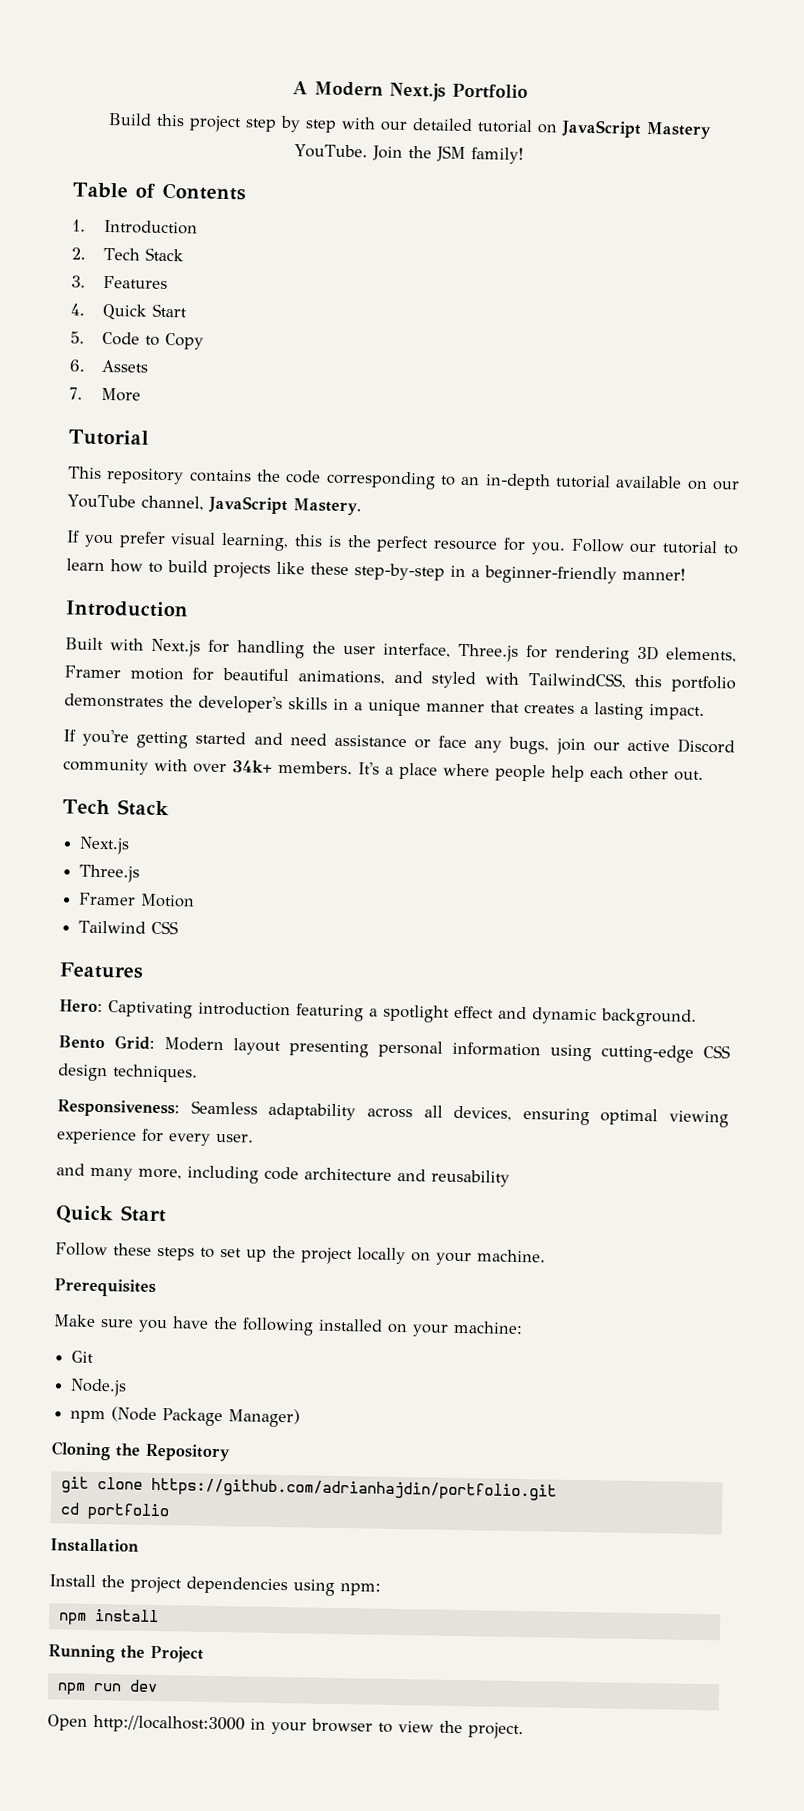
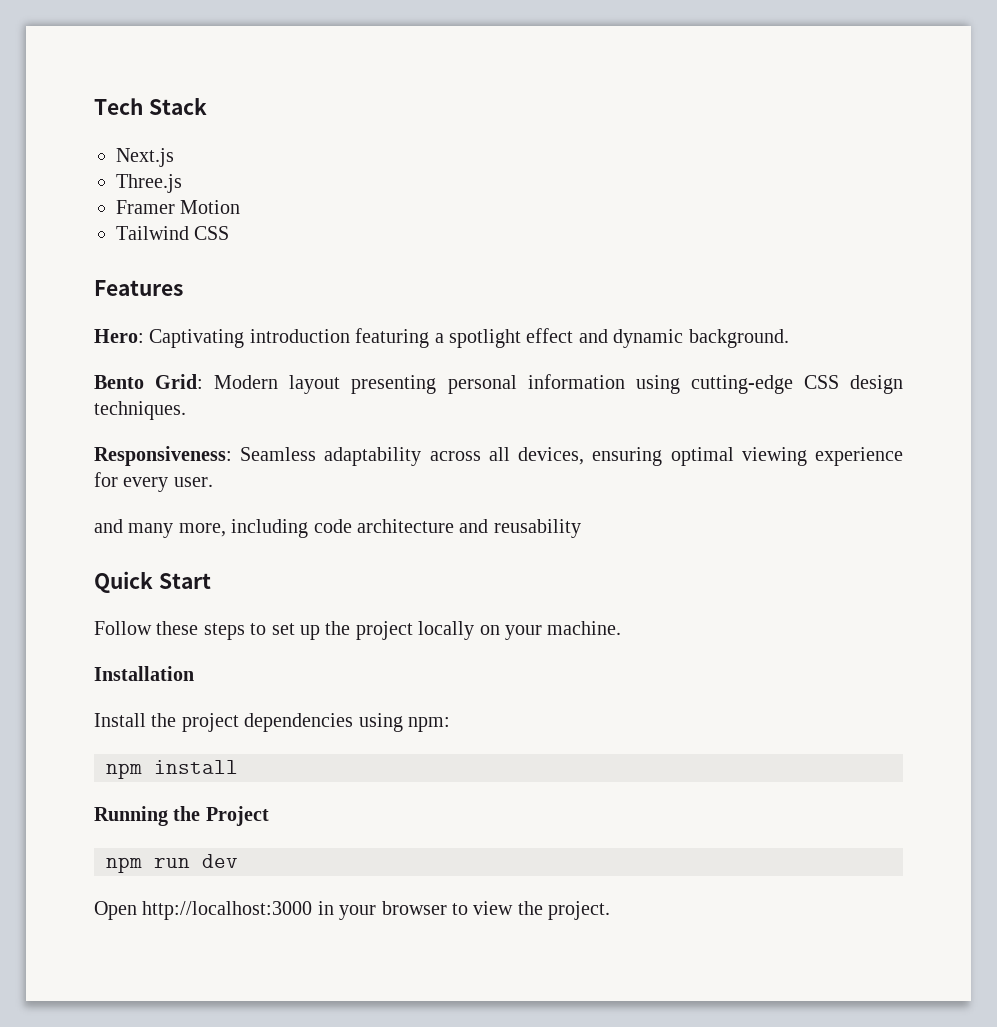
- A Modern Next.js Portfolio
- Build this project step by step with our detailed tutorial on JavaScript Mastery YouTube. Join the JSM family!
- Table of Contents
- 1. Introduction
- 2. Tech Stack
- 3. Features
- 4. Quick Start
- 5. Code to Copy
- 6. Assets
- 7. More
- Tutorial
- This repository contains the code corresponding to an in-depth tutorial available on our YouTube channel, JavaScript Mastery.
- If you prefer visual learning, this is the perfect resource for you. Follow our tutorial to learn how to build projects like these step-by-step in a beginner-friendly manner!
- Introduction
- Built with Next.js for handling the user interface, Three.js for rendering 3D elements, Framer motion for beautiful animations, and styled with TailwindCSS, this portfolio demonstrates the developer's skills in a unique manner that creates a lasting impact.
- If you're getting started and need assistance or face any bugs, join our active Discord community with over 34k+ members. It's a place where people help each other out.
- Prerequisites
- Make sure you have the following installed on your machine:
- Git
- Node.js
- npm (Node Package Manager)
- Cloning the Repository
- git clone https://github.com/adrianhajdin/portfolio.git
- cd portfolio

